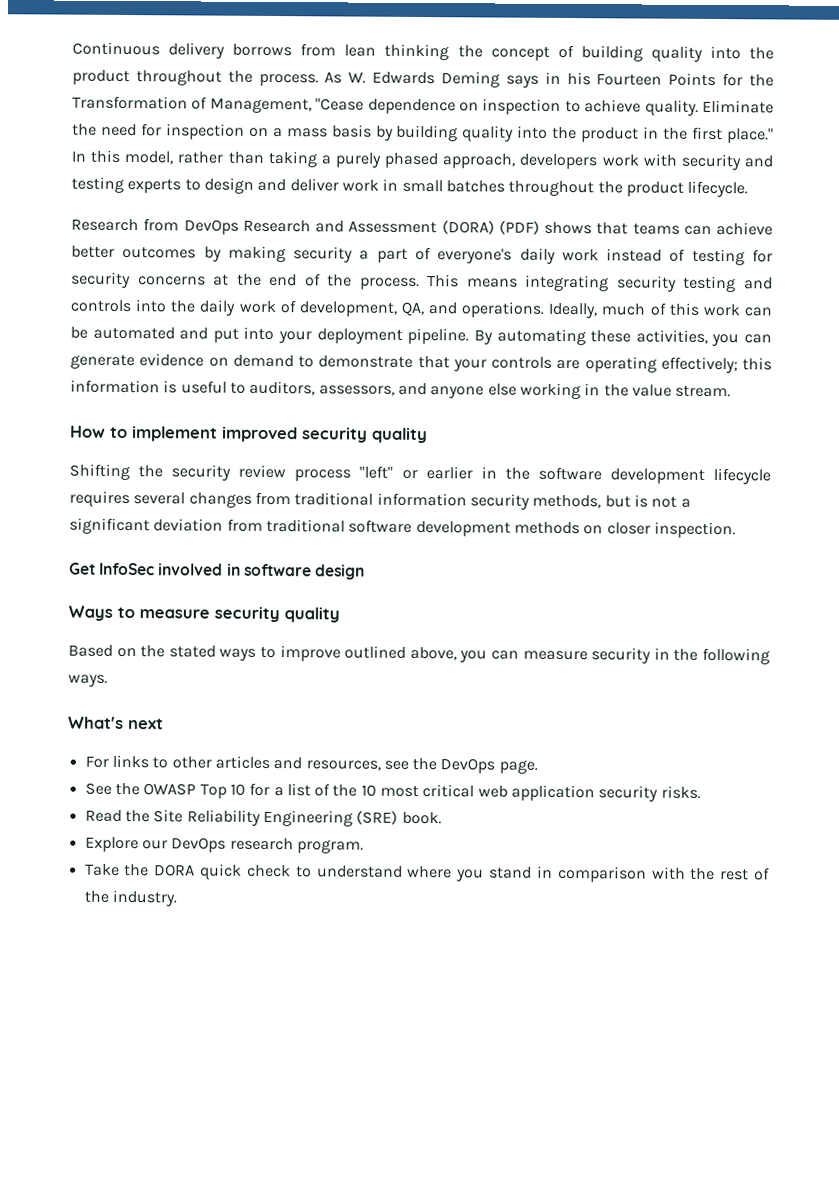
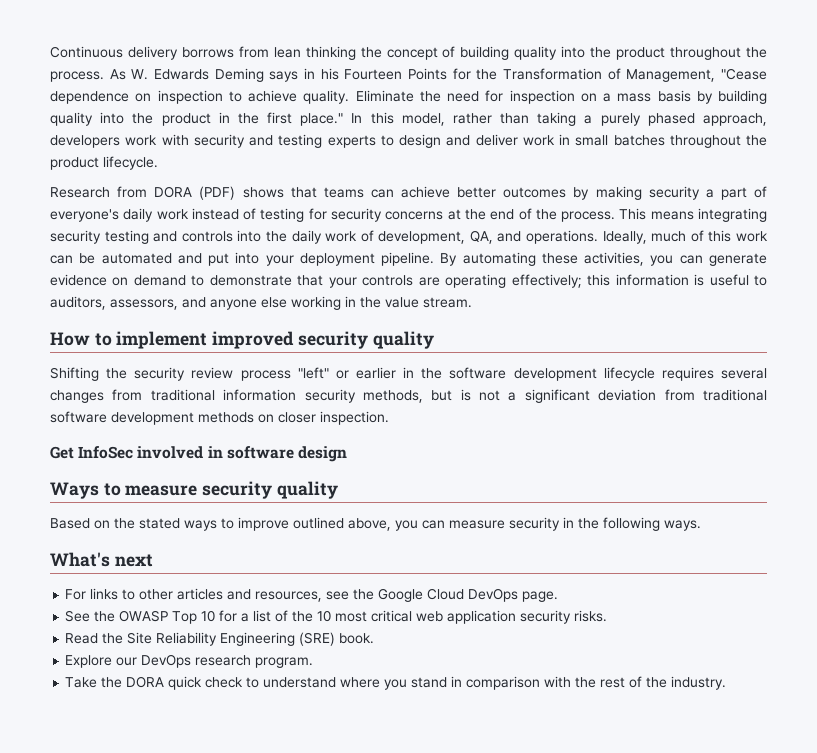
- Research from DevOps Research and Assessment (DORA) (PDF) shows that teams can achieve better outcomes by making security a part of everyone's daily work instead of testing for security concerns at the end of the process.
+ Research from DORA (PDF) shows that teams can achieve better outcomes by making security a part of everyone's daily work instead of testing for security concerns at the end of the process.
- For links to other articles and resources, see the DevOps page.
+ For links to other articles and resources, see the Google Cloud DevOps page.

